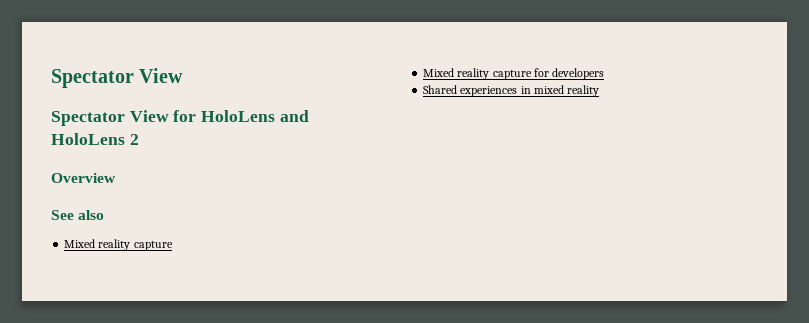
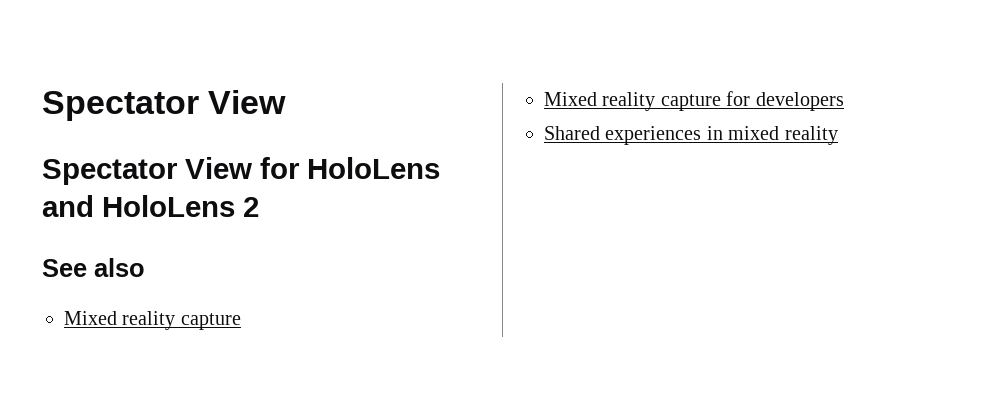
- Overview

